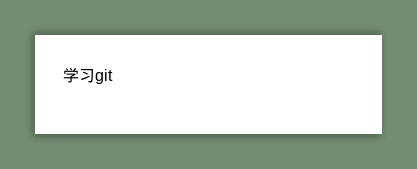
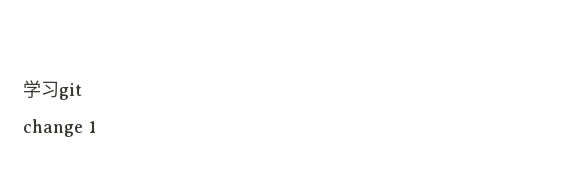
+ change 1

